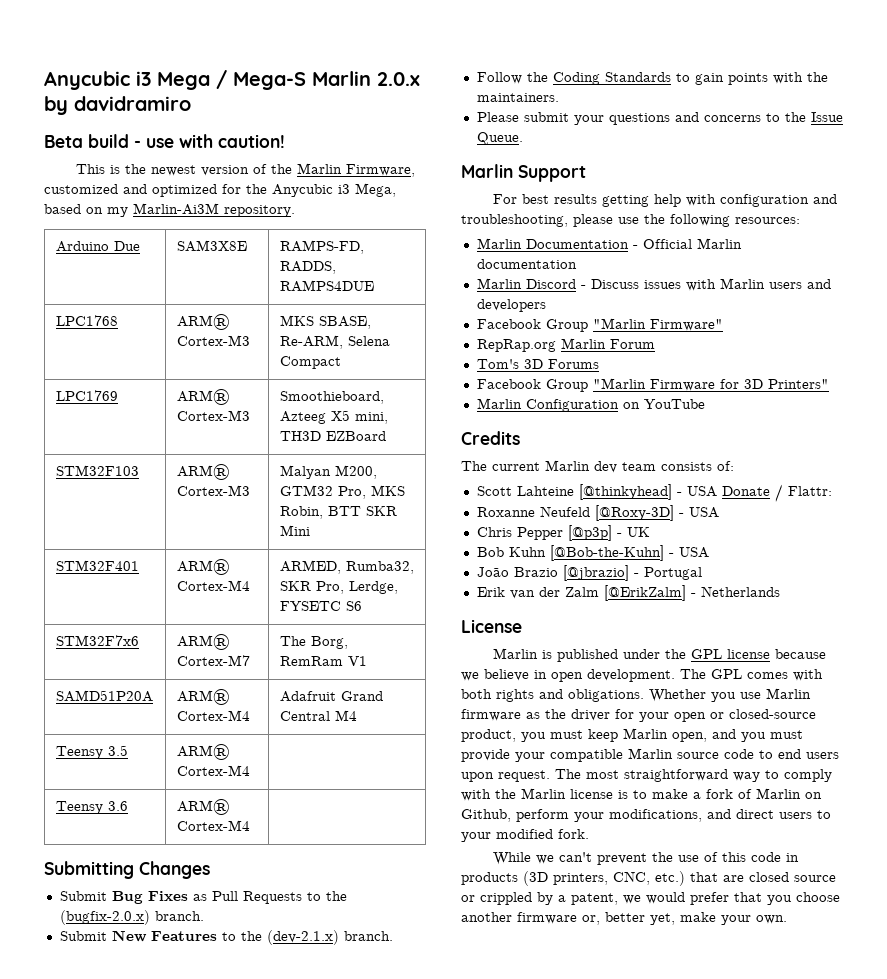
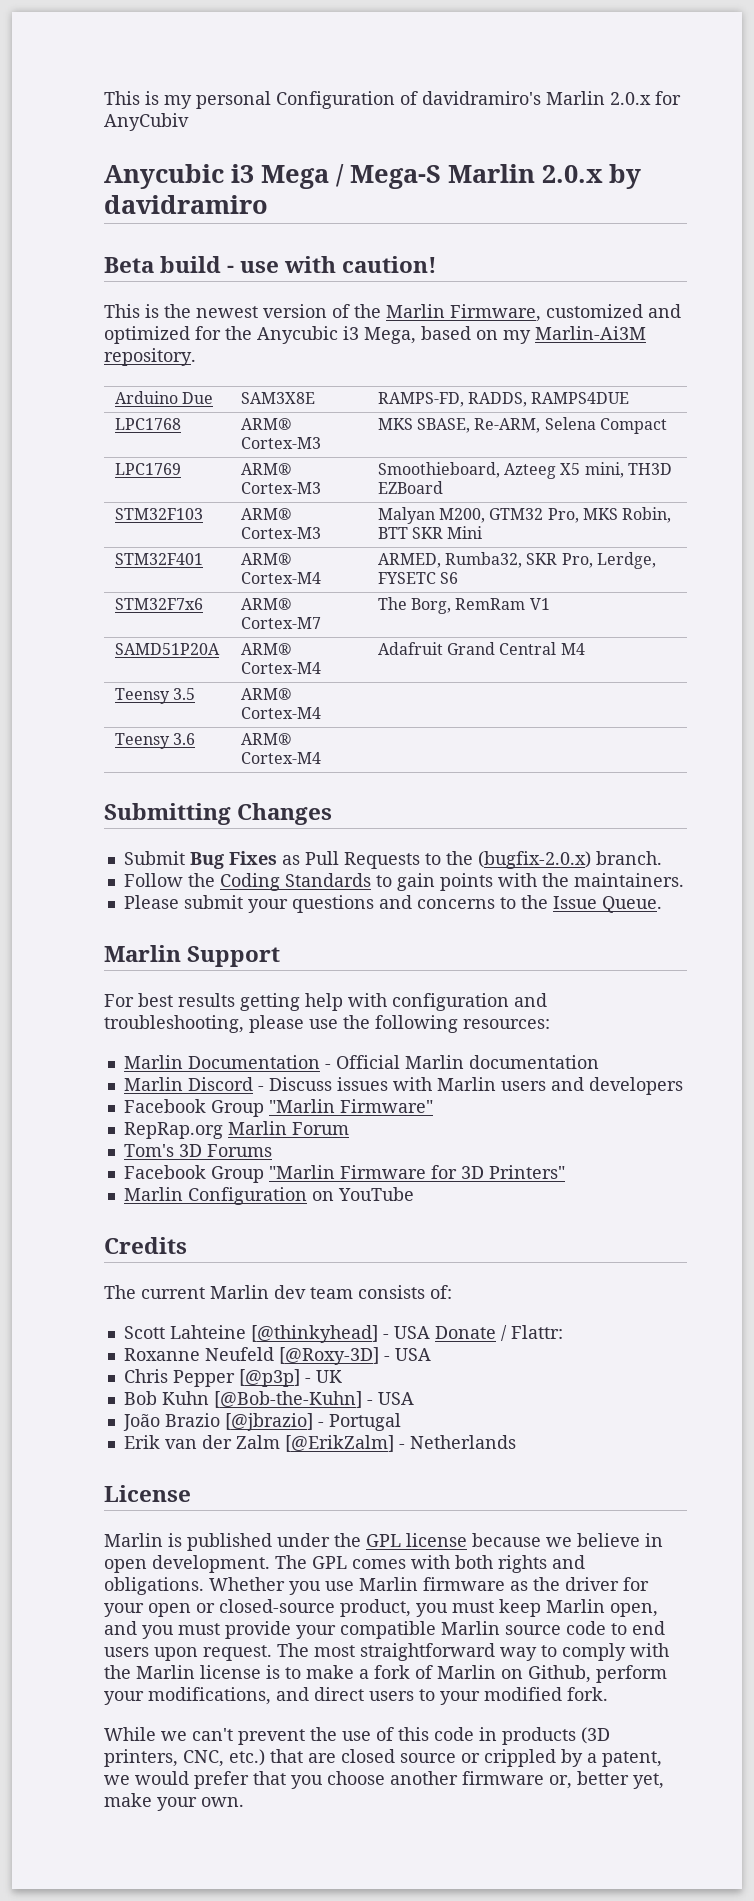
+ This is my personal Configuration of davidramiro's Marlin 2.0.x for AnyCubiv
- Submit New Features to the (dev-2.1.x) branch.

